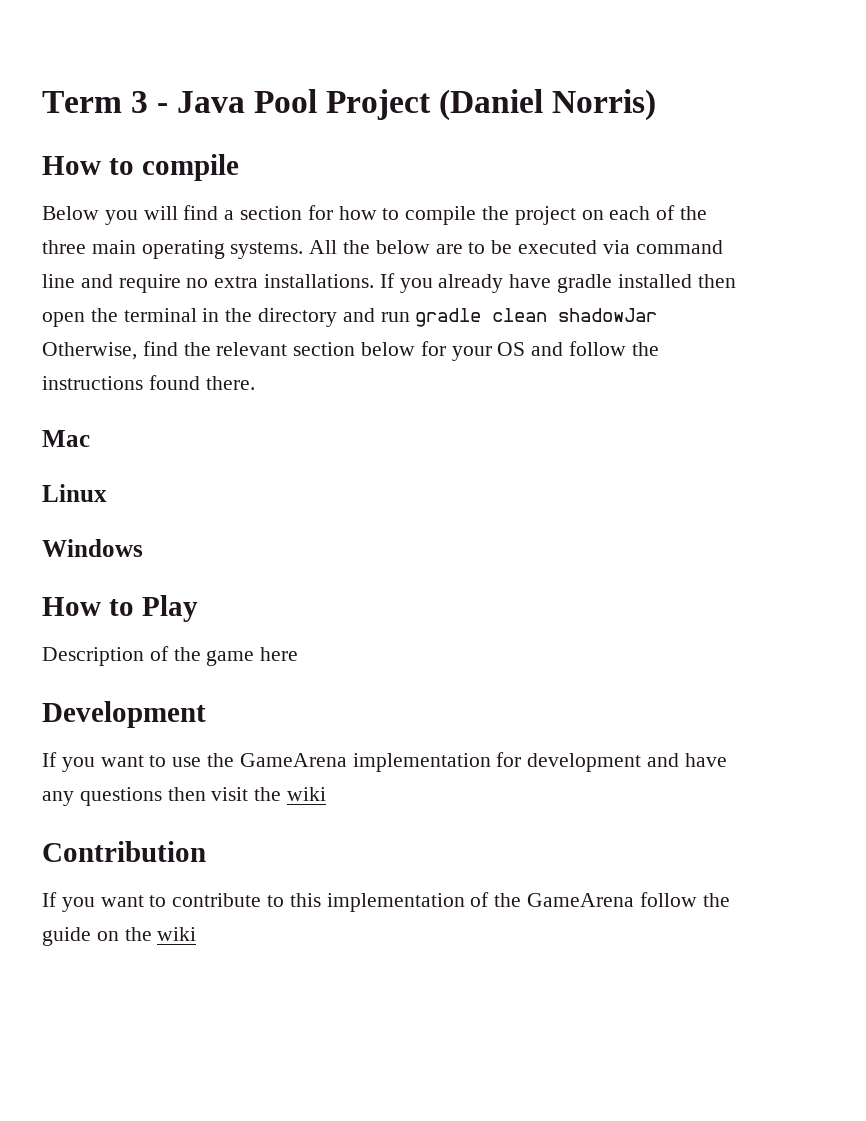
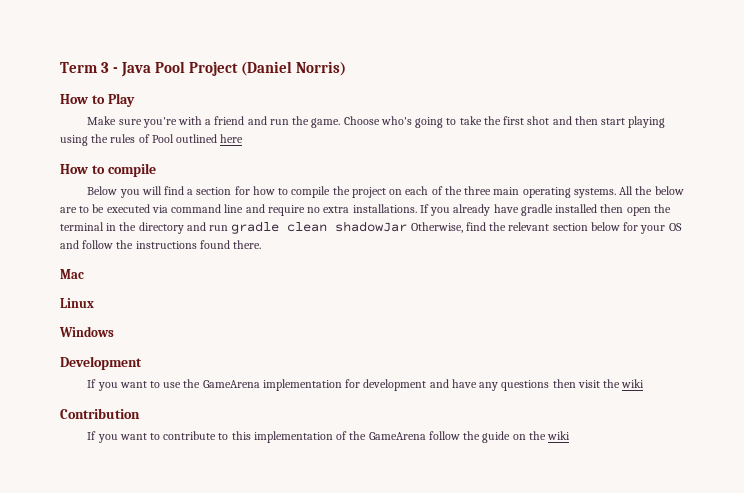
+ How to Play
+ Make sure you're with a friend and run the game. Choose who's going to take the first shot and then start playing using the rules of Pool outlined here
- How to Play
- Description of the game here

